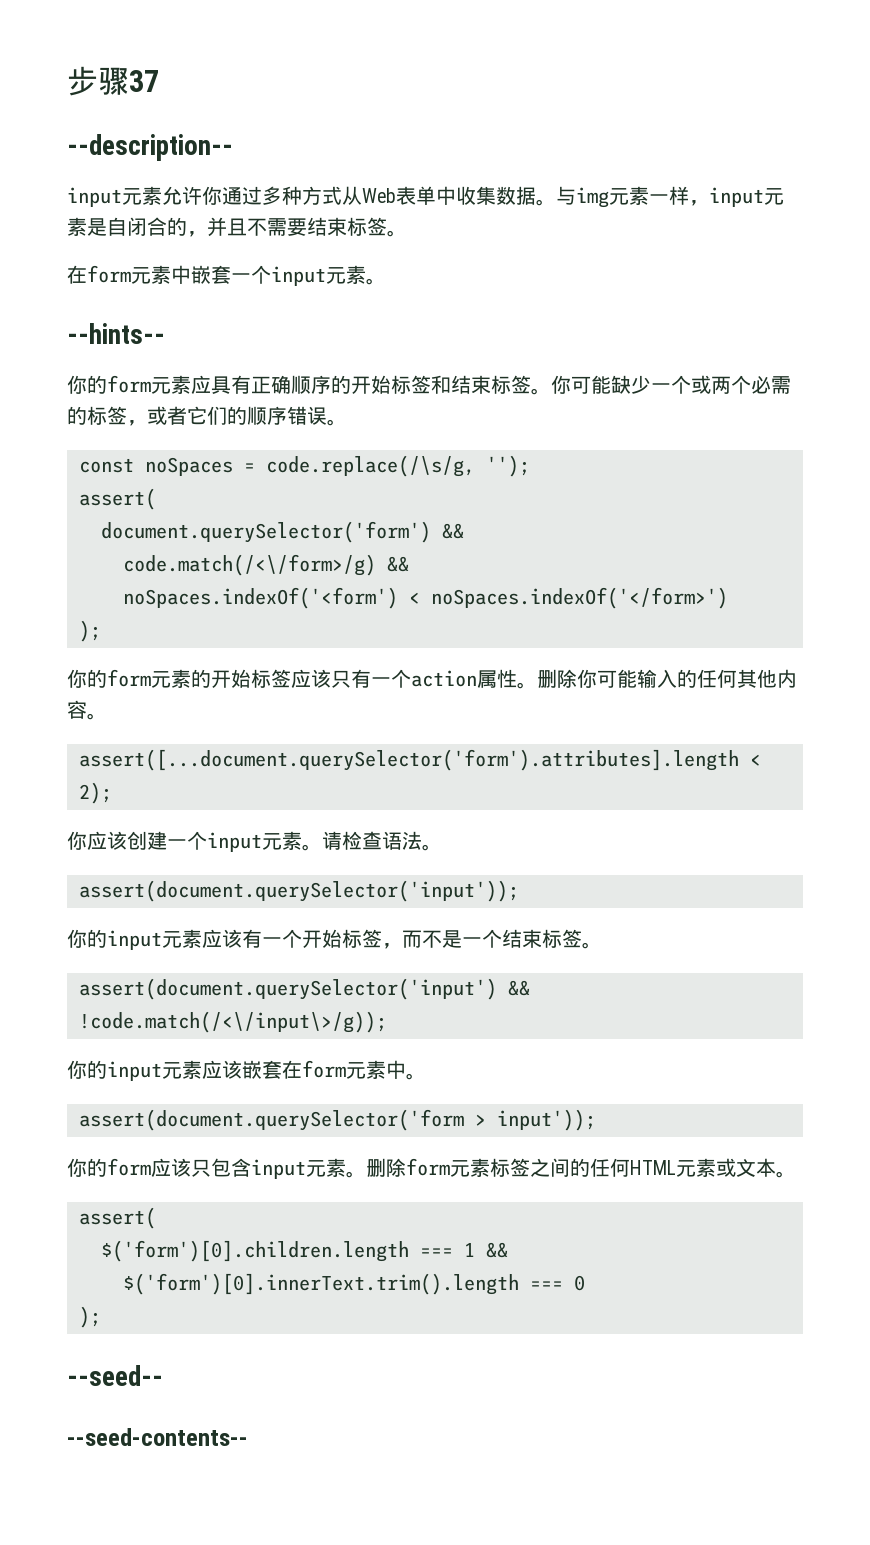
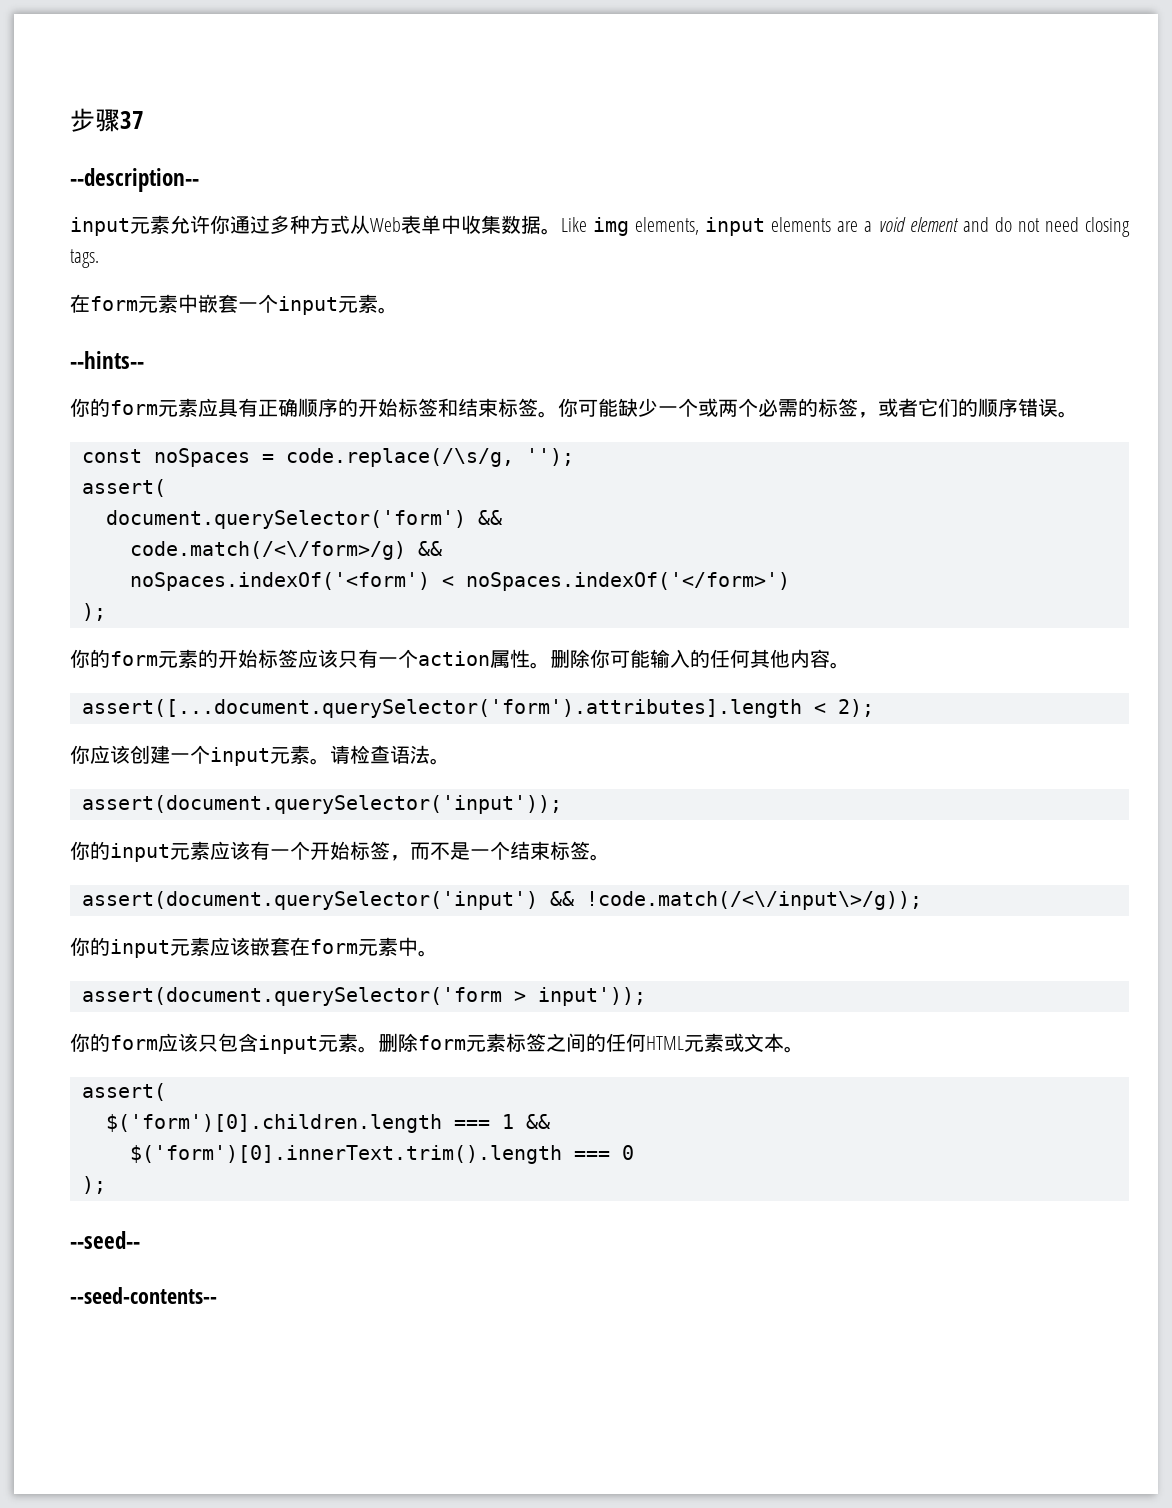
- 与img元素一样，input元素是自闭合的，并且不需要结束标签。
+ Like img elements, input elements are a void element and do not need closing tags.

